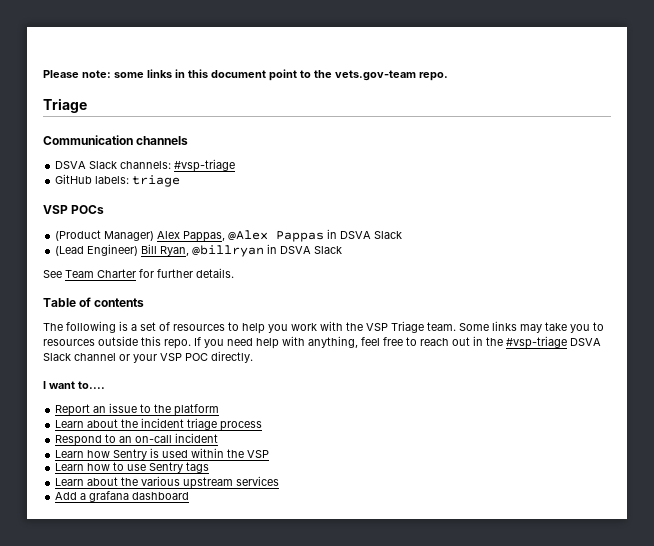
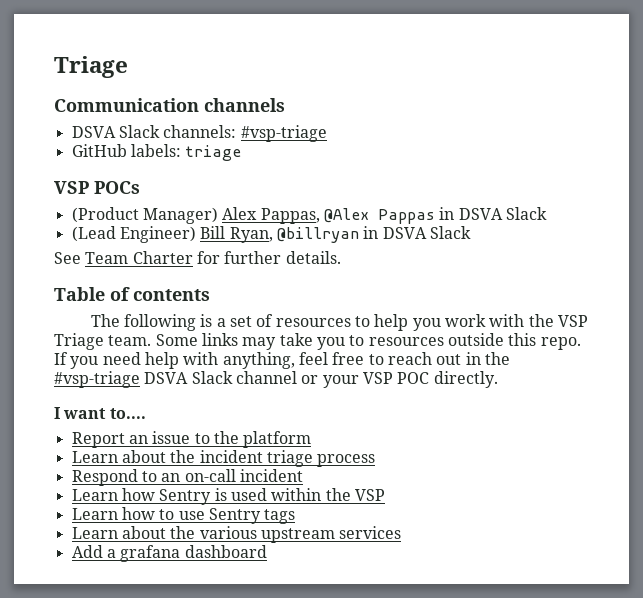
- Please note: some links in this document point to the vets.gov-team repo.

